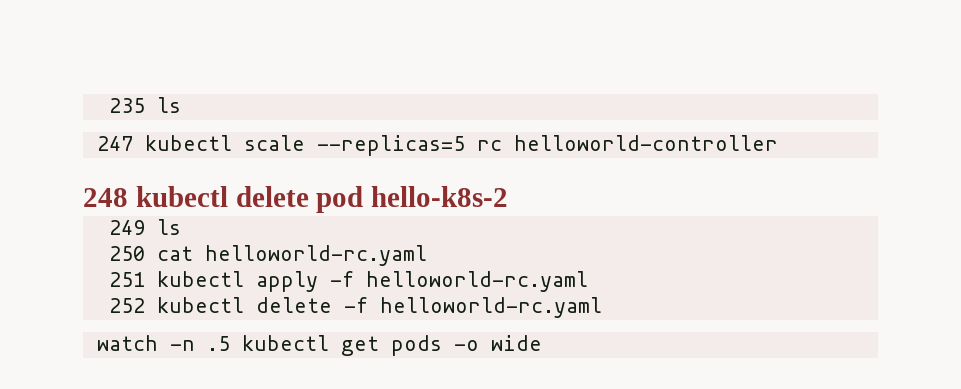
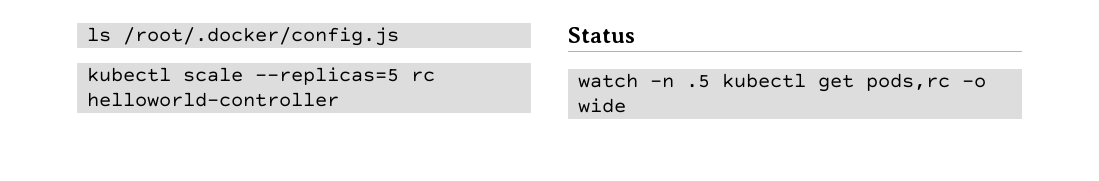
- 235 ls
- 247 kubectl scale --replicas=5 rc helloworld-controller
+ ls /root/.docker/config.js
+ kubectl scale --replicas=5 rc helloworld-controller
- 248 kubectl delete pod hello-k8s-2
- 249 ls
- 250 cat helloworld-rc.yaml
- 251 kubectl apply -f helloworld-rc.yaml
- 252 kubectl delete -f helloworld-rc.yaml
+ Status
- watch -n .5 kubectl get pods -o wide
+ watch -n .5 kubectl get pods,rc -o wide

